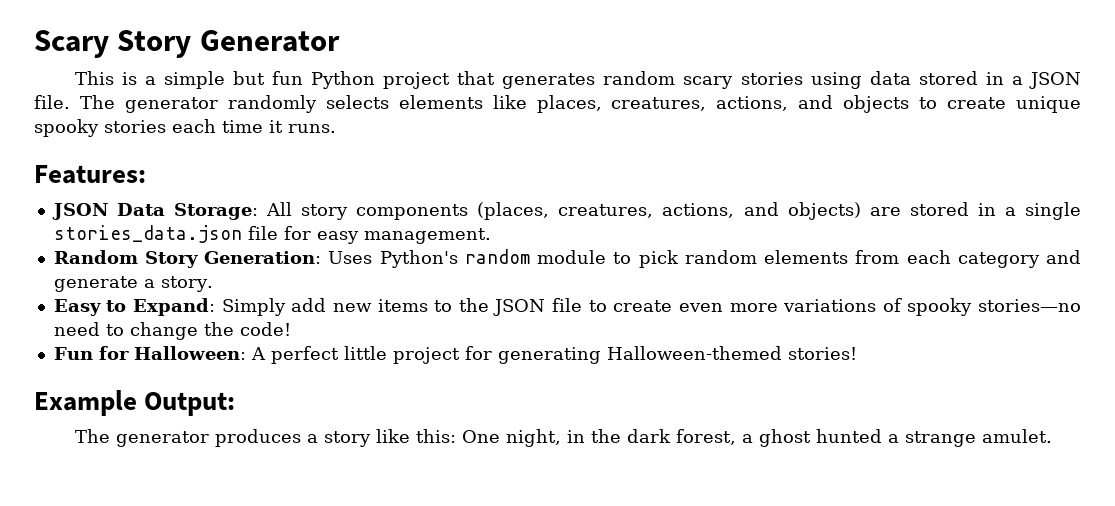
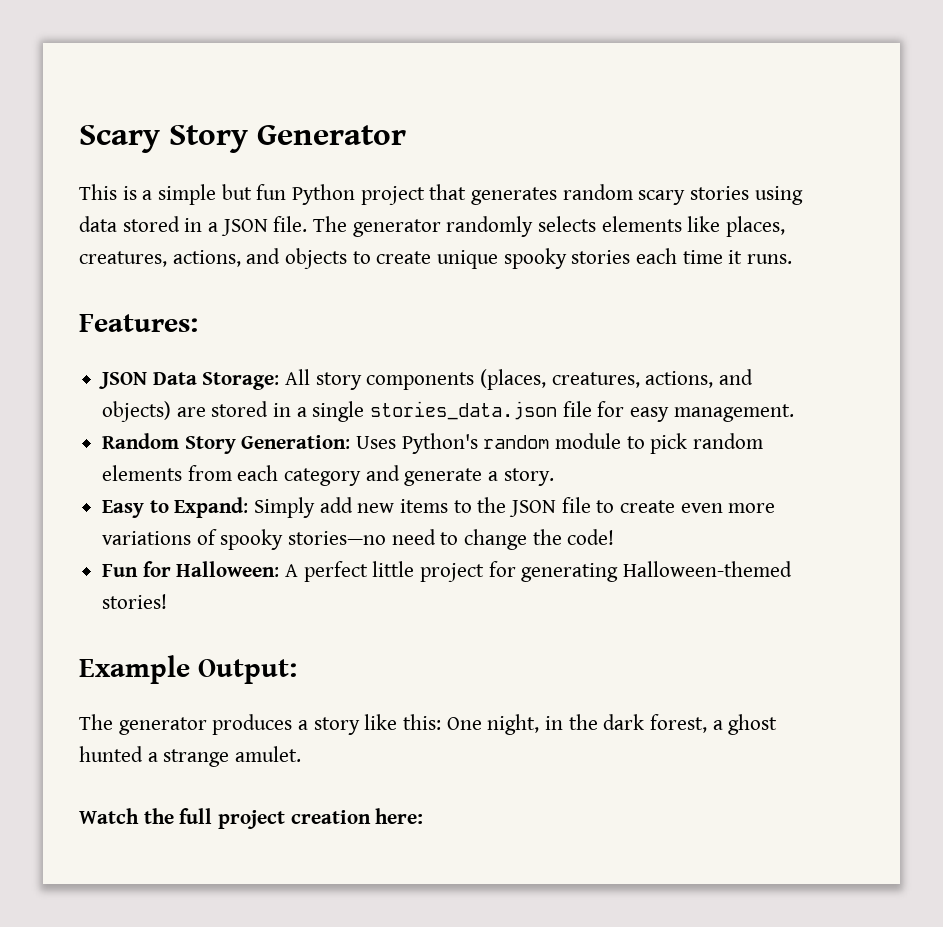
+ Watch the full project creation here:

